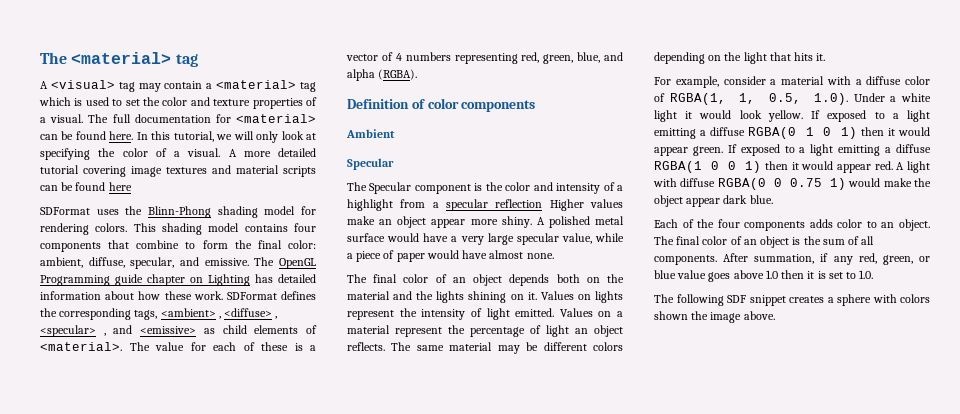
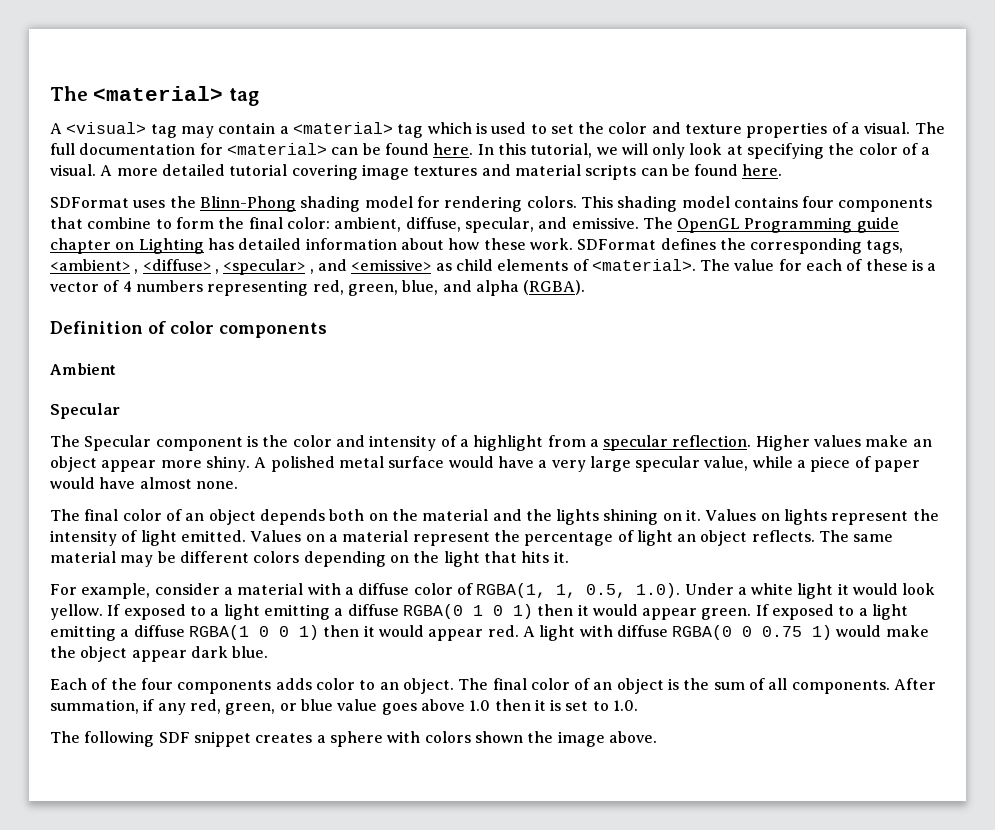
- A more detailed tutorial covering image textures and material scripts can be found here
+ A more detailed tutorial covering image textures and material scripts can be found here.
- The Specular component is the color and intensity of a highlight from a specular reflection Higher values make an object appear more shiny.
+ The Specular component is the color and intensity of a highlight from a specular reflection. Higher values make an object appear more shiny.

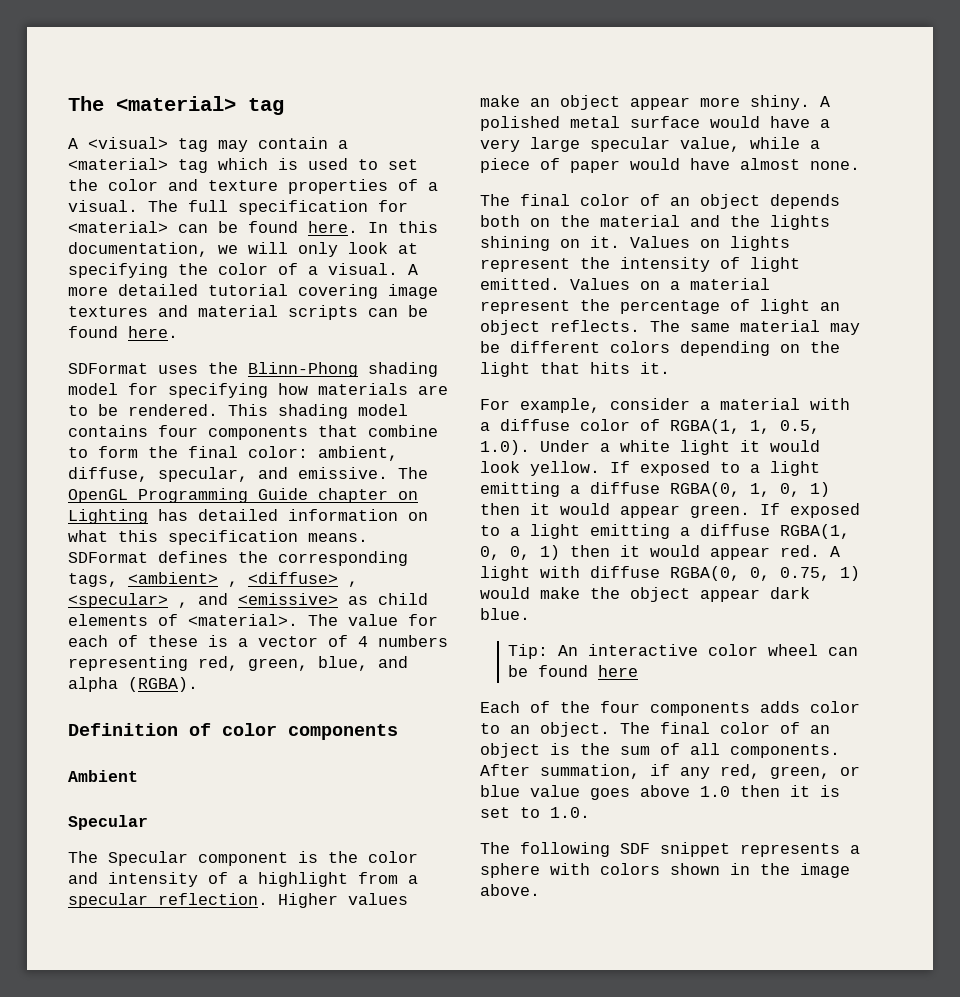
- The full documentation for <material> can be found here.
+ The full specification for <material> can be found here.
- In this tutorial, we will only look at specifying the color of a visual.
+ In this documentation, we will only look at specifying the color of a visual.
- SDFormat uses the Blinn-Phong shading model for rendering colors.
+ SDFormat uses the Blinn-Phong shading model for specifying how materials are to be rendered.
- The OpenGL Programming guide chapter on Lighting has detailed information about how these work.
+ The OpenGL Programming Guide chapter on Lighting has detailed information on what this specification means.
- If exposed to a light emitting a diffuse RGBA(0 1 0 1) then it would appear green.
+ If exposed to a light emitting a diffuse RGBA(0, 1, 0, 1) then it would appear green.
- If exposed to a light emitting a diffuse RGBA(1 0 0 1) then it would appear red.
+ If exposed to a light emitting a diffuse RGBA(1, 0, 0, 1) then it would appear red.
- A light with diffuse RGBA(0 0 0.75 1) would make the object appear dark blue.
+ A light with diffuse RGBA(0, 0, 0.75, 1) would make the object appear dark blue.
+ Tip: An interactive color wheel can be found here
- The following SDF snippet creates a sphere with colors shown the image above.
+ The following SDF snippet represents a sphere with colors shown in the image above.

